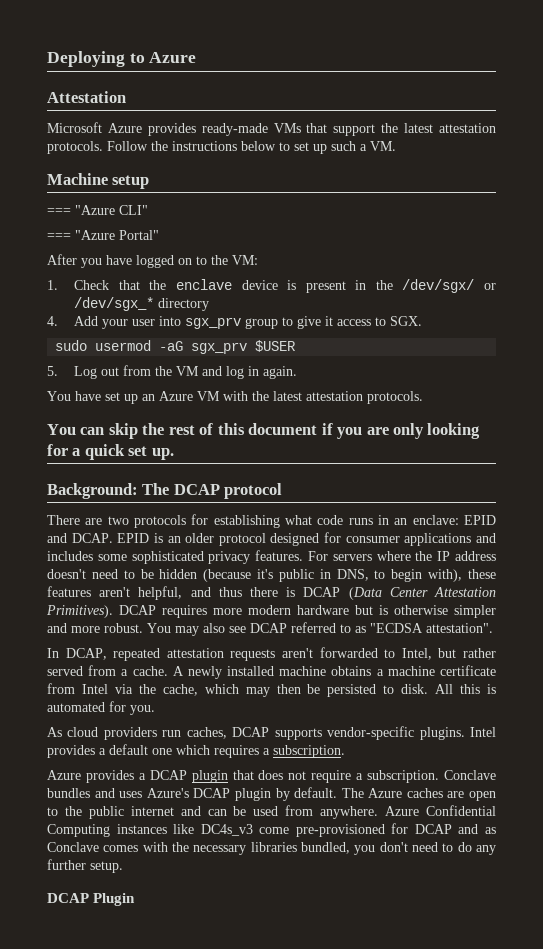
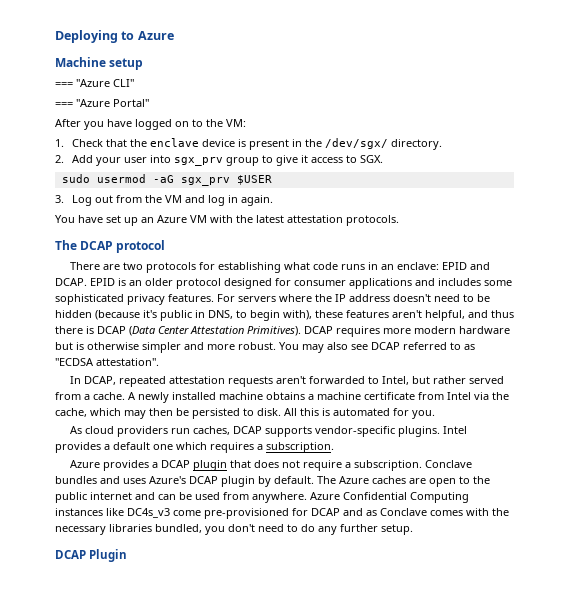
  Deploying to Azure
- Attestation
- Microsoft Azure provides ready-made VMs that support the latest attestation protocols. Follow the instructions below to set up such a VM.
- 1. Check that the enclave device is present in the /dev/sgx/ or /dev/sgx_* directory
- 4. Add your user into sgx_prv group to give it access to SGX.
+ 1. Check that the enclave device is present in the /dev/sgx/ directory.
+ 2. Add your user into sgx_prv group to give it access to SGX.
- 5. Log out from the VM and log in again.
+ 3. Log out from the VM and log in again.
- You can skip the rest of this document if you are only looking for a quick set up.
- Background: The DCAP protocol
+ The DCAP protocol

